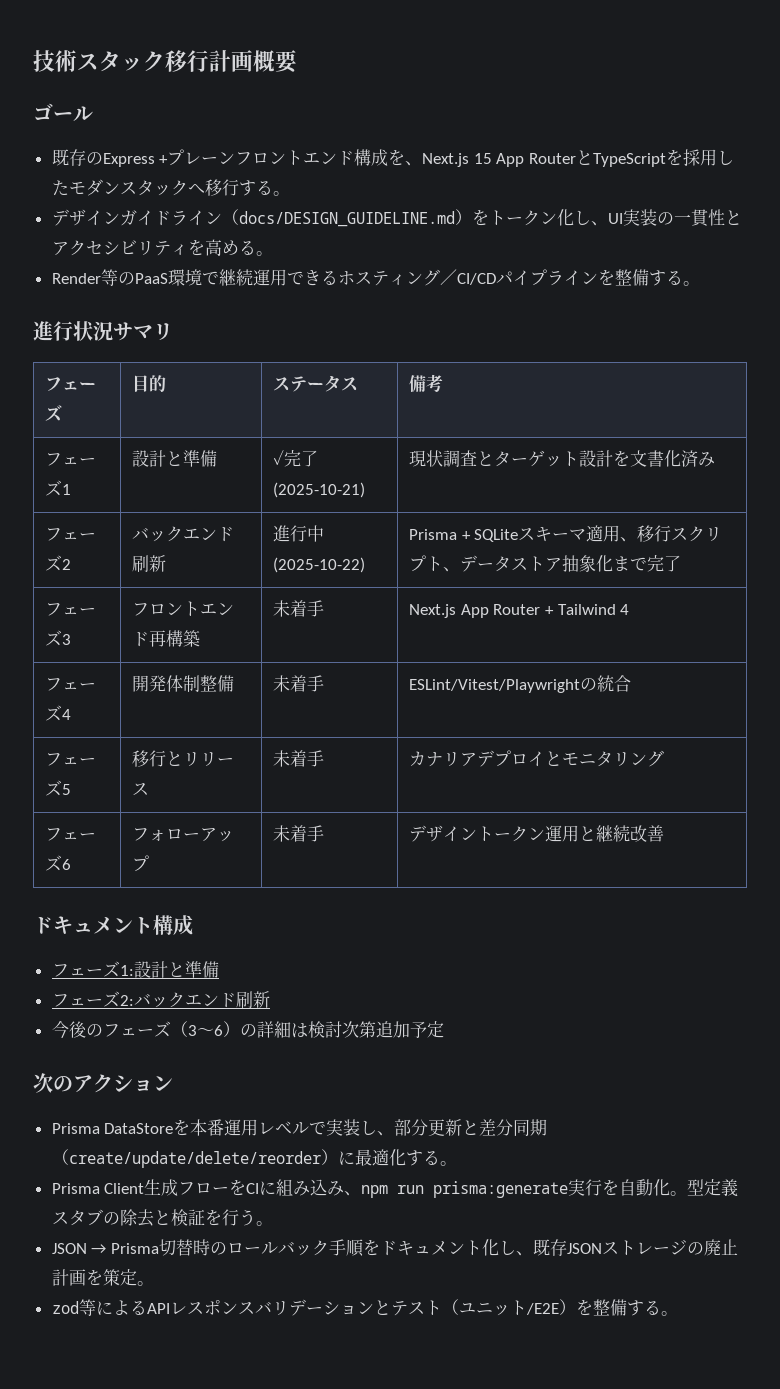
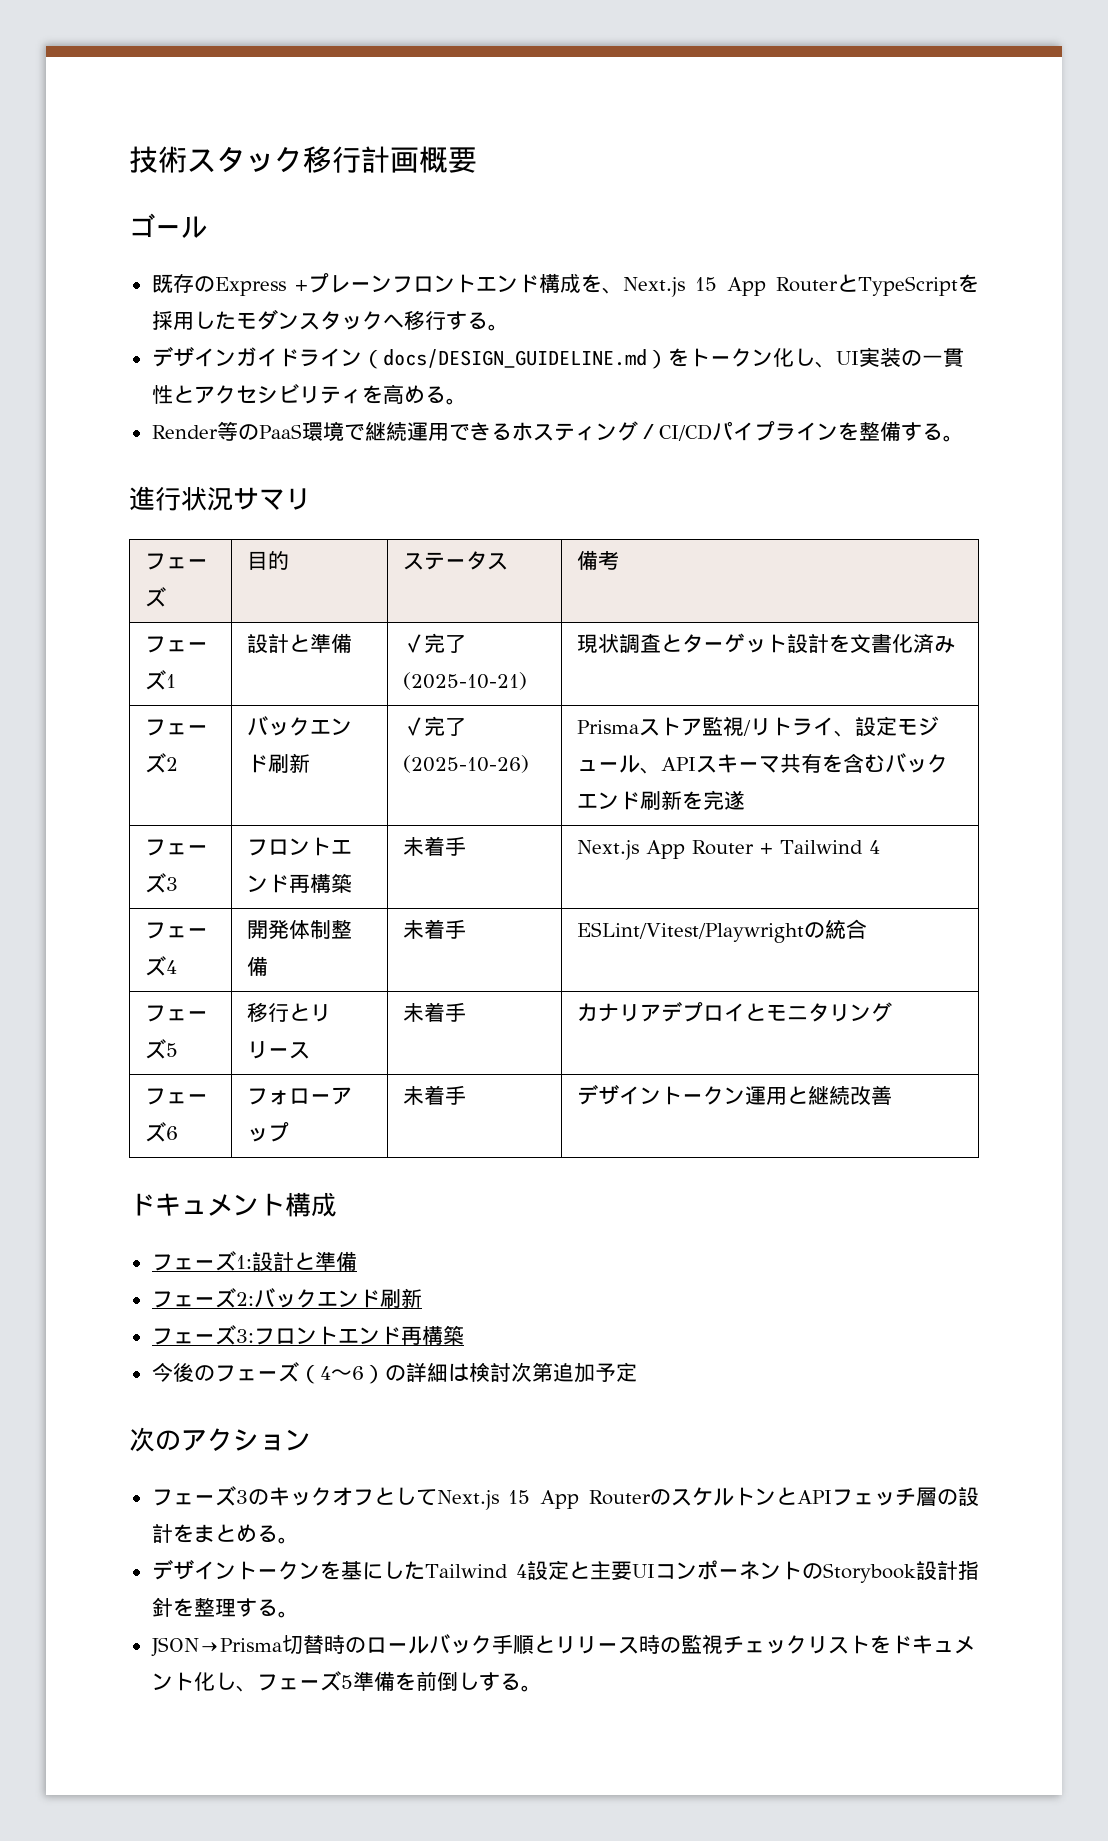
- フェーズ2 | バックエンド刷新 | 進行中(2025-10-22) | Prisma + SQLiteスキーマ適用、移行スクリプト、データストア抽象化まで完了
+ フェーズ2 | バックエンド刷新 | ✓完了(2025-10-26) | Prismaストア監視/リトライ、設定モジュール、APIスキーマ共有を含むバックエンド刷新を完遂
+ フェーズ3:フロントエンド再構築
- 今後のフェーズ（3〜6）の詳細は検討次第追加予定
+ 今後のフェーズ（4〜6）の詳細は検討次第追加予定
- Prisma DataStoreを本番運用レベルで実装し、部分更新と差分同期（create/update/delete/reorder）に最適化する。
- Prisma Client生成フローをCIに組み込み、npm run prisma:generate実行を自動化。型定義スタブの除去と検証を行う。
- JSON → Prisma切替時のロールバック手順をドキュメント化し、既存JSONストレージの廃止計画を策定。
- zod等によるAPIレスポンスバリデーションとテスト（ユニット/E2E）を整備する。
+ フェーズ3のキックオフとしてNext.js 15 App RouterのスケルトンとAPIフェッチ層の設計をまとめる。
+ デザイントークンを基にしたTailwind 4設定と主要UIコンポーネントのStorybook設計指針を整理する。
+ JSON→Prisma切替時のロールバック手順とリリース時の監視チェックリストをドキュメント化し、フェーズ5準備を前倒しする。

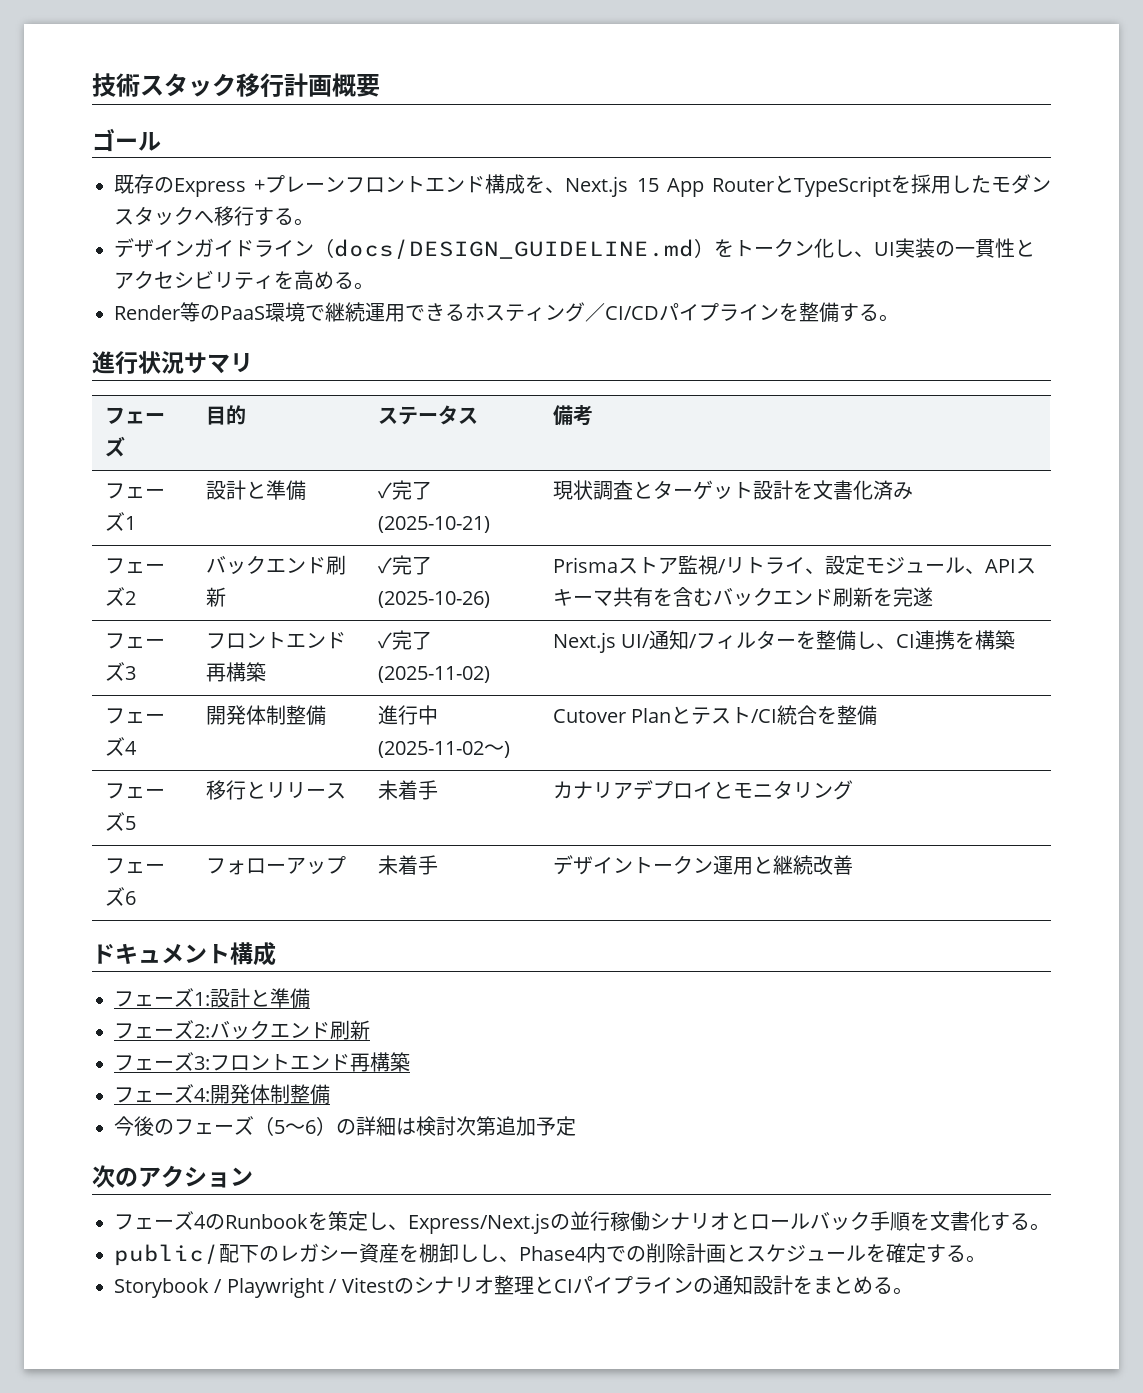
- フェーズ3 | フロントエンド再構築 | 未着手 | Next.js App Router + Tailwind 4
+ フェーズ3 | フロントエンド再構築 | ✓完了(2025-11-02) | Next.js UI/通知/フィルターを整備し、CI連携を構築
- フェーズ4 | 開発体制整備 | 未着手 | ESLint/Vitest/Playwrightの統合
+ フェーズ4 | 開発体制整備 | 進行中(2025-11-02〜) | Cutover Planとテスト/CI統合を整備
+ フェーズ4:開発体制整備
- 今後のフェーズ（4〜6）の詳細は検討次第追加予定
+ 今後のフェーズ（5〜6）の詳細は検討次第追加予定
- フェーズ3のキックオフとしてNext.js 15 App RouterのスケルトンとAPIフェッチ層の設計をまとめる。
- デザイントークンを基にしたTailwind 4設定と主要UIコンポーネントのStorybook設計指針を整理する。
- JSON→Prisma切替時のロールバック手順とリリース時の監視チェックリストをドキュメント化し、フェーズ5準備を前倒しする。
+ フェーズ4のRunbookを策定し、Express/Next.jsの並行稼働シナリオとロールバック手順を文書化する。
+ public/配下のレガシー資産を棚卸しし、Phase4内での削除計画とスケジュールを確定する。
+ Storybook / Playwright / Vitestのシナリオ整理とCIパイプラインの通知設計をまとめる。

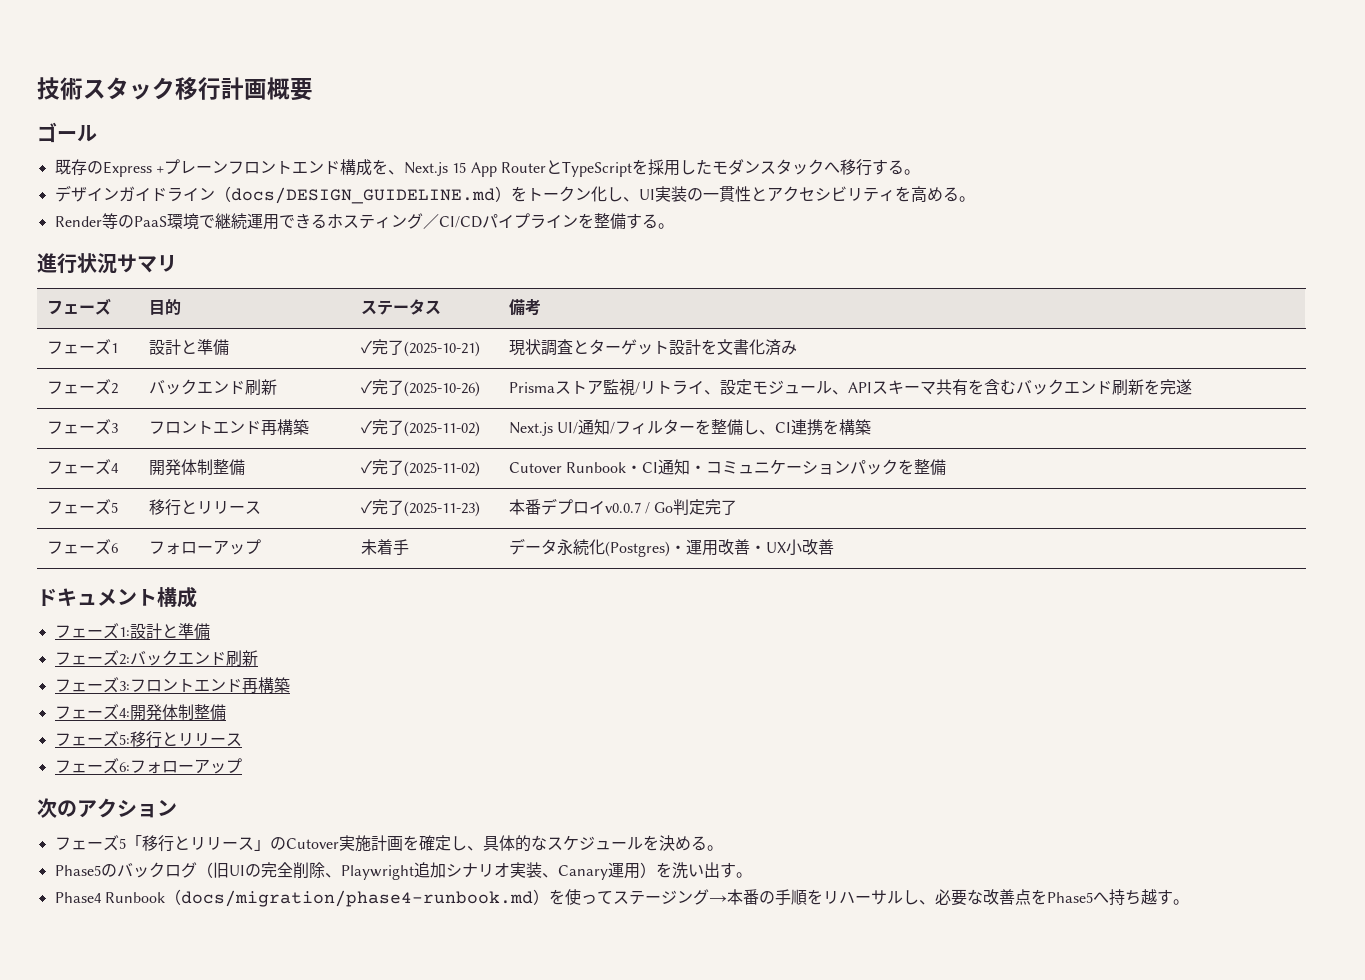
- フェーズ4 | 開発体制整備 | 進行中(2025-11-02〜) | Cutover Planとテスト/CI統合を整備
+ フェーズ4 | 開発体制整備 | ✓完了(2025-11-02) | Cutover Runbook・CI通知・コミュニケーションパックを整備
- フェーズ5 | 移行とリリース | 未着手 | カナリアデプロイとモニタリング
+ フェーズ5 | 移行とリリース | ✓完了(2025-11-23) | 本番デプロイv0.0.7 / Go判定完了
- フェーズ6 | フォローアップ | 未着手 | デザイントークン運用と継続改善
+ フェーズ6 | フォローアップ | 未着手 | データ永続化(Postgres)・運用改善・UX小改善
- 今後のフェーズ（5〜6）の詳細は検討次第追加予定
+ フェーズ5:移行とリリース
+ フェーズ6:フォローアップ
- フェーズ4のRunbookを策定し、Express/Next.jsの並行稼働シナリオとロールバック手順を文書化する。
- public/配下のレガシー資産を棚卸しし、Phase4内での削除計画とスケジュールを確定する。
- Storybook / Playwright / Vitestのシナリオ整理とCIパイプラインの通知設計をまとめる。
+ フェーズ5「移行とリリース」のCutover実施計画を確定し、具体的なスケジュールを決める。
+ Phase5のバックログ（旧UIの完全削除、Playwright追加シナリオ実装、Canary運用）を洗い出す。
+ Phase4 Runbook（docs/migration/phase4-runbook.md）を使ってステージング→本番の手順をリハーサルし、必要な改善点をPhase5へ持ち越す。

